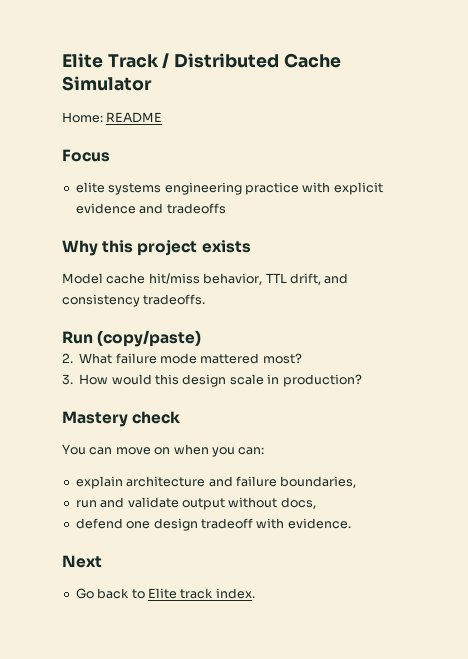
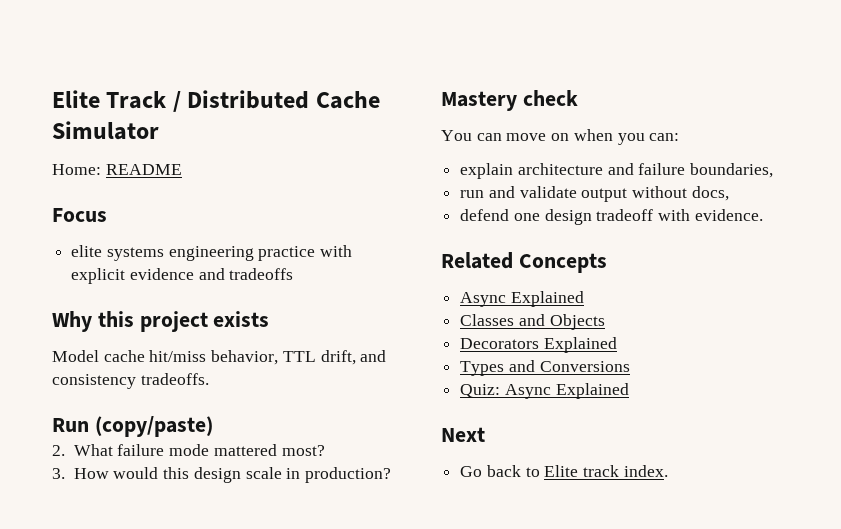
+ Related Concepts
+ Async Explained
+ Classes and Objects
+ Decorators Explained
+ Types and Conversions
+ Quiz: Async Explained

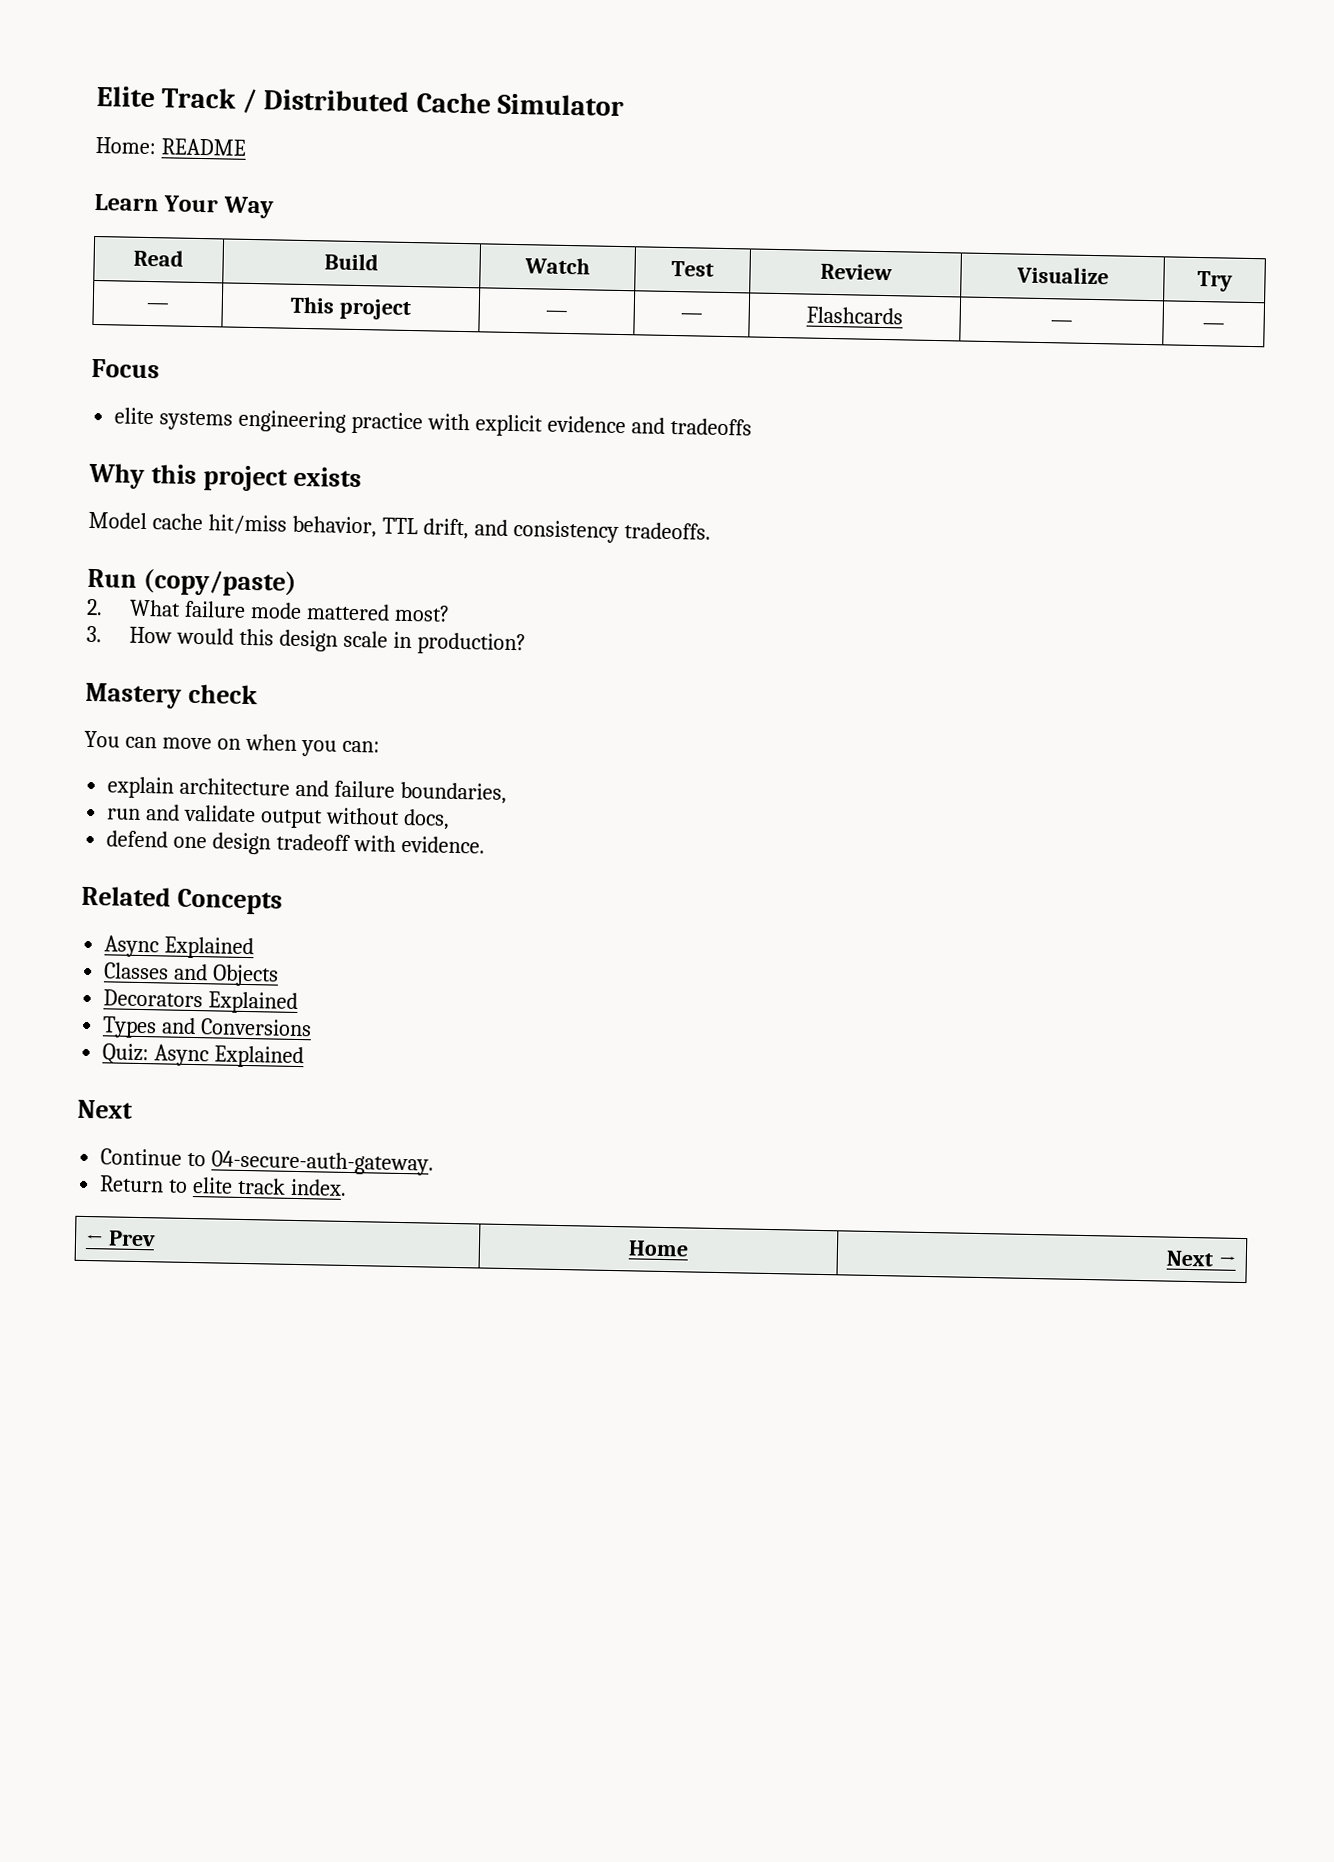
+ Learn Your Way
+ Read | Build | Watch | Test | Review | Visualize | Try
+ — | This project | — | — | Flashcards | — | —
- Go back to Elite track index.
+ Continue to 04-secure-auth-gateway.
+ Return to elite track index.
+ ← Prev | Home | Next →

